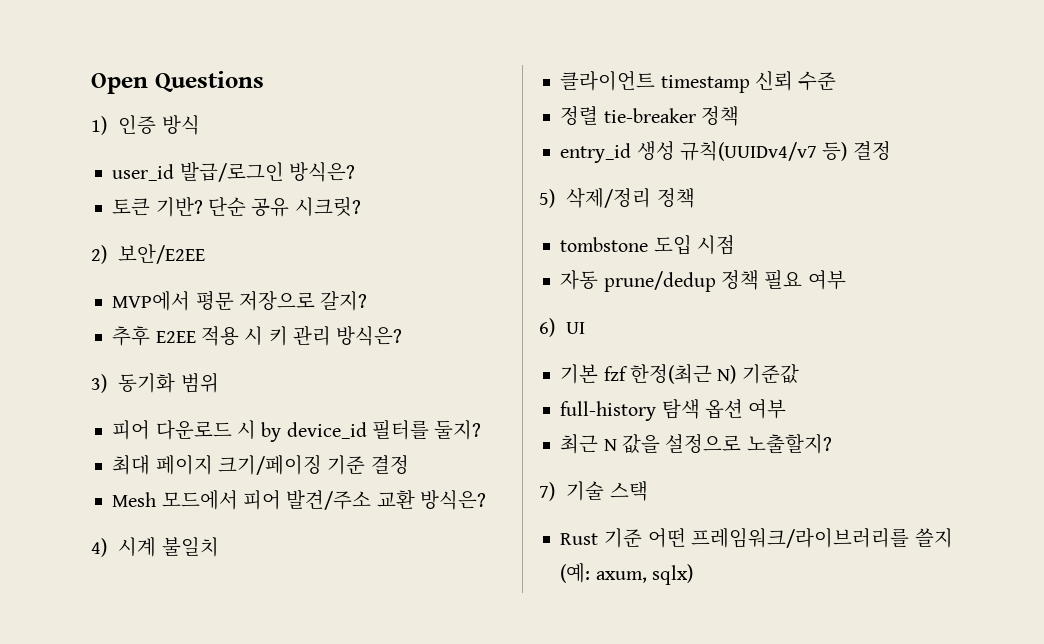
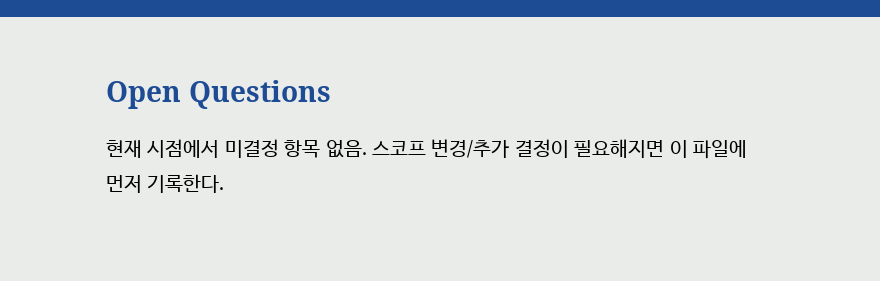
- 1) 인증 방식
- user_id 발급/로그인 방식은?
- 토큰 기반? 단순 공유 시크릿?
- 2) 보안/E2EE
- MVP에서 평문 저장으로 갈지?
- 추후 E2EE 적용 시 키 관리 방식은?
- 3) 동기화 범위
- 피어 다운로드 시 by device_id 필터를 둘지?
- 최대 페이지 크기/페이징 기준 결정
- Mesh 모드에서 피어 발견/주소 교환 방식은?
- 4) 시계 불일치
- 클라이언트 timestamp 신뢰 수준
- 정렬 tie-breaker 정책
- entry_id 생성 규칙(UUIDv4/v7 등) 결정
- 5) 삭제/정리 정책
- tombstone 도입 시점
- 자동 prune/dedup 정책 필요 여부
- 6) UI
- 기본 fzf 한정(최근 N) 기준값
- full-history 탐색 옵션 여부
- 최근 N 값을 설정으로 노출할지?
- 7) 기술 스택
- Rust 기준 어떤 프레임워크/라이브러리를 쓸지 (예: axum, sqlx)
+ 현재 시점에서 미결정 항목 없음. 스코프 변경/추가 결정이 필요해지면 이 파일에 먼저 기록한다.

